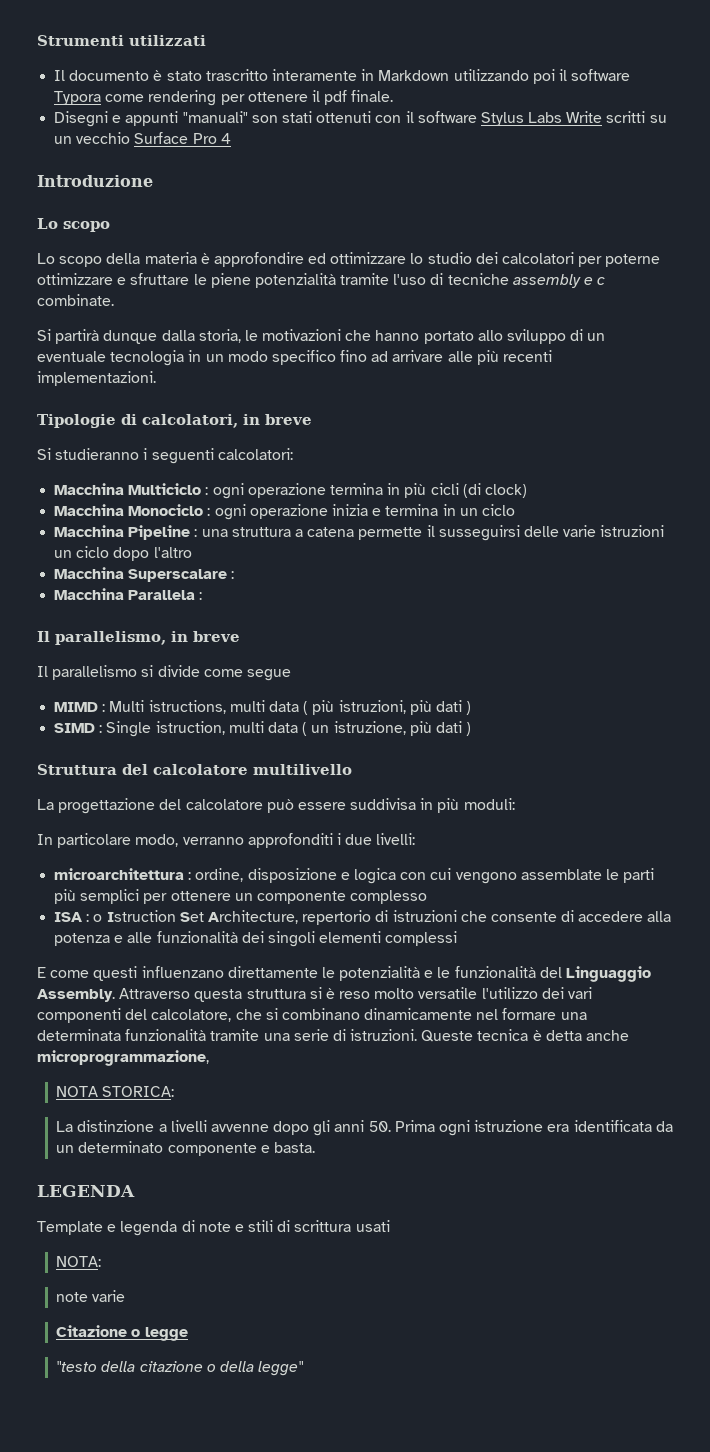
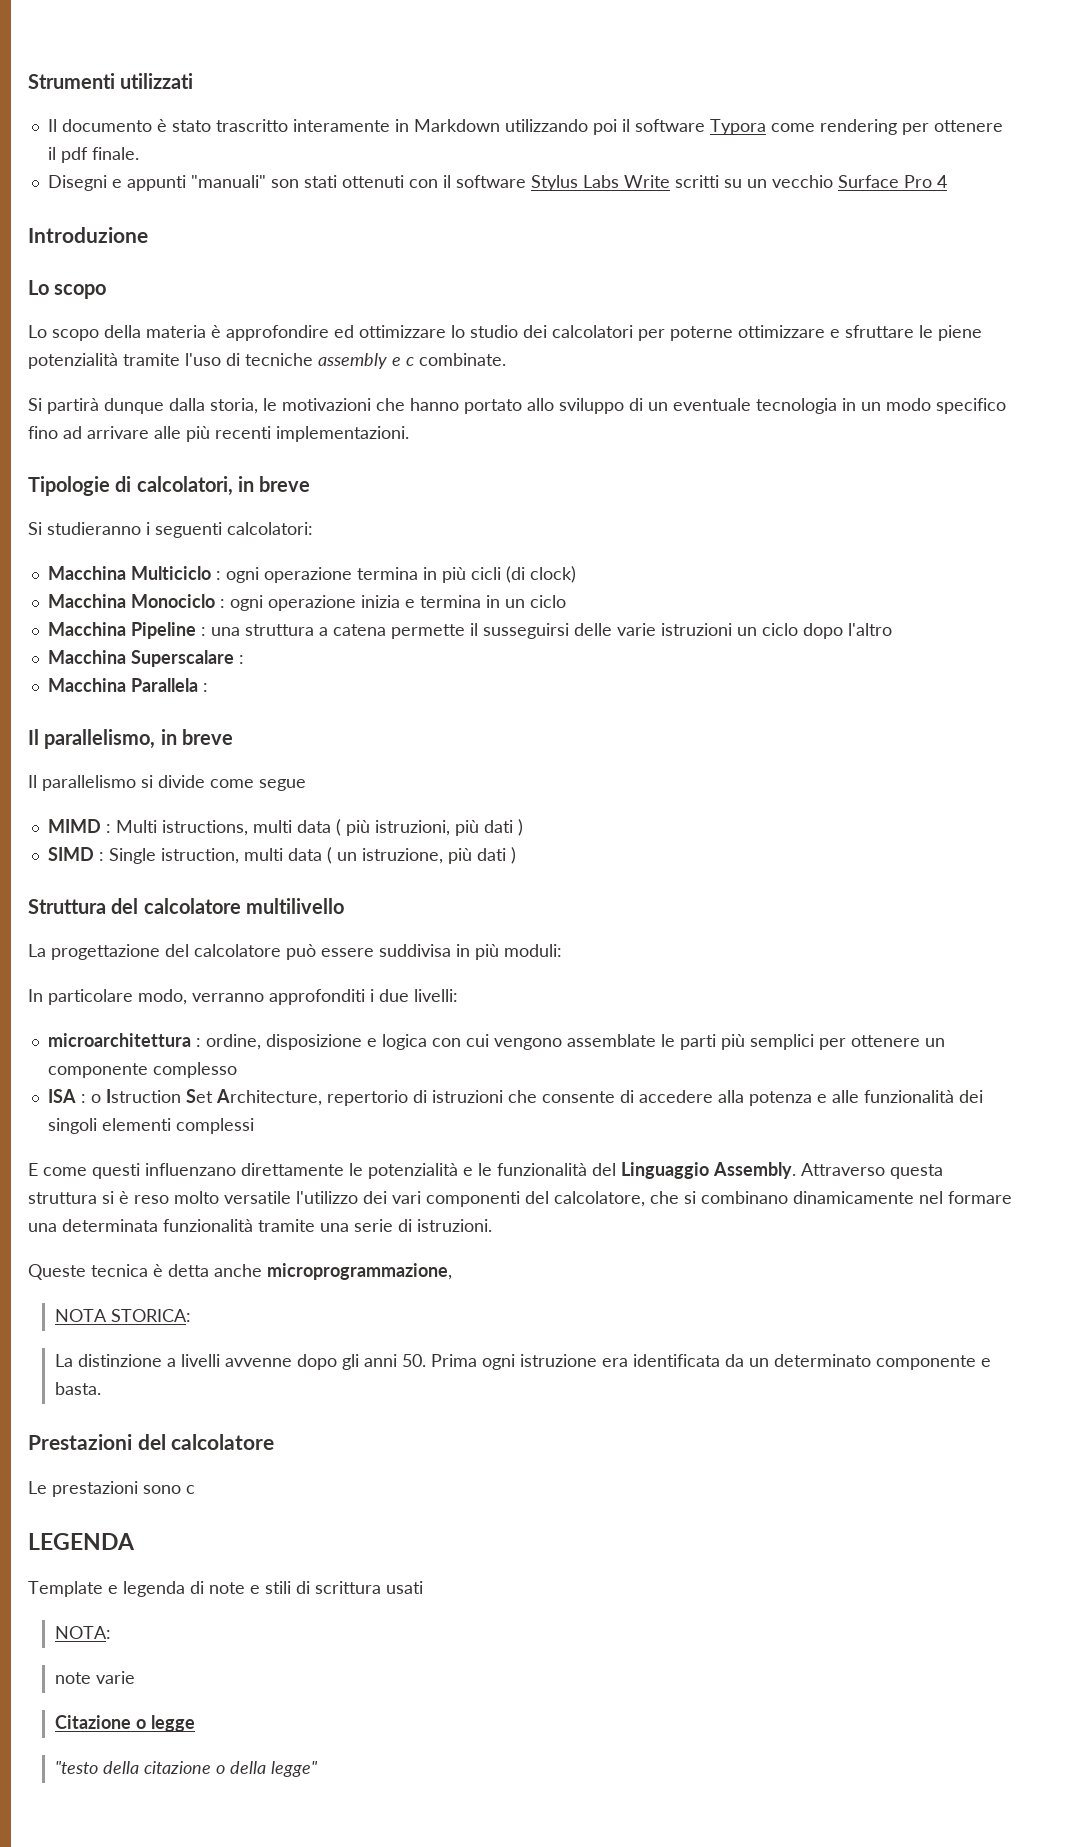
- Attraverso questa struttura si è reso molto versatile l'utilizzo dei vari componenti del calcolatore, che si combinano dinamicamente nel formare una determinata funzionalità tramite una serie di istruzioni. Queste tecnica è detta anche microprogrammazione,
+ Attraverso questa struttura si è reso molto versatile l'utilizzo dei vari componenti del calcolatore, che si combinano dinamicamente nel formare una determinata funzionalità tramite una serie di istruzioni.
+ Queste tecnica è detta anche microprogrammazione,
+ Prestazioni del calcolatore
+ Le prestazioni sono c

